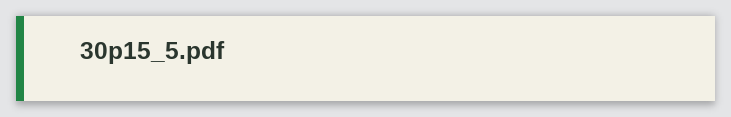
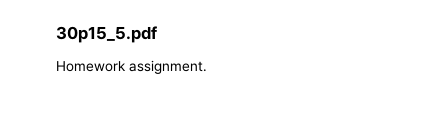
+ Homework assignment.

